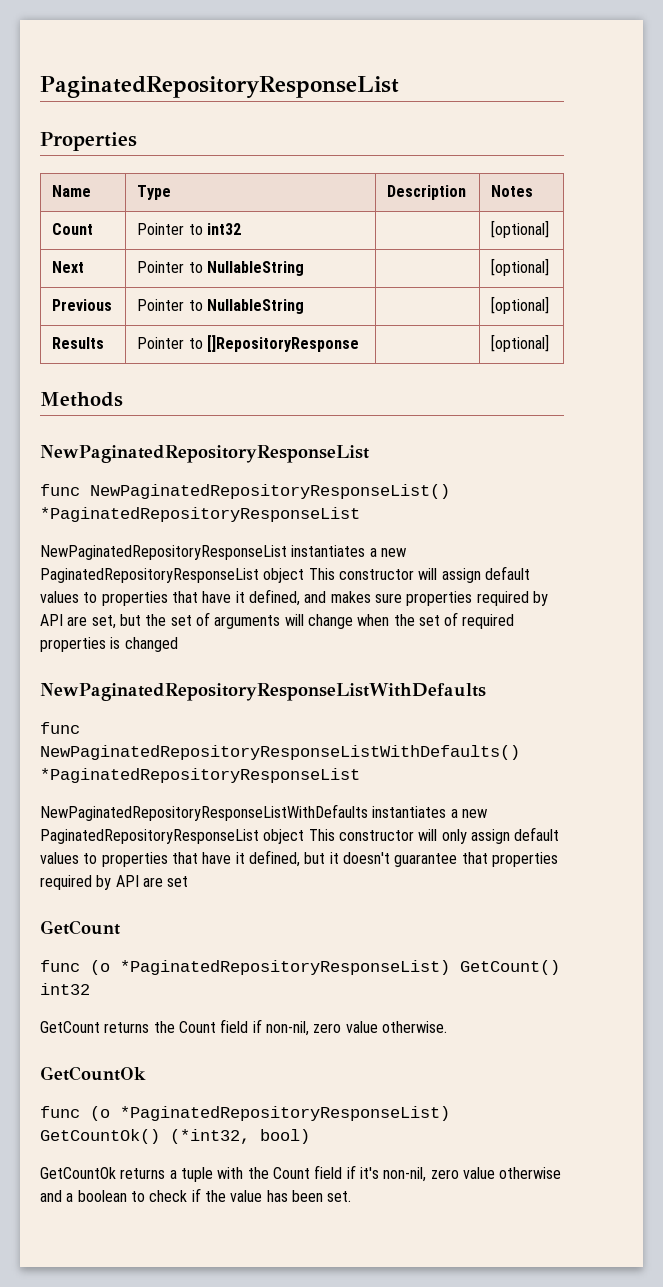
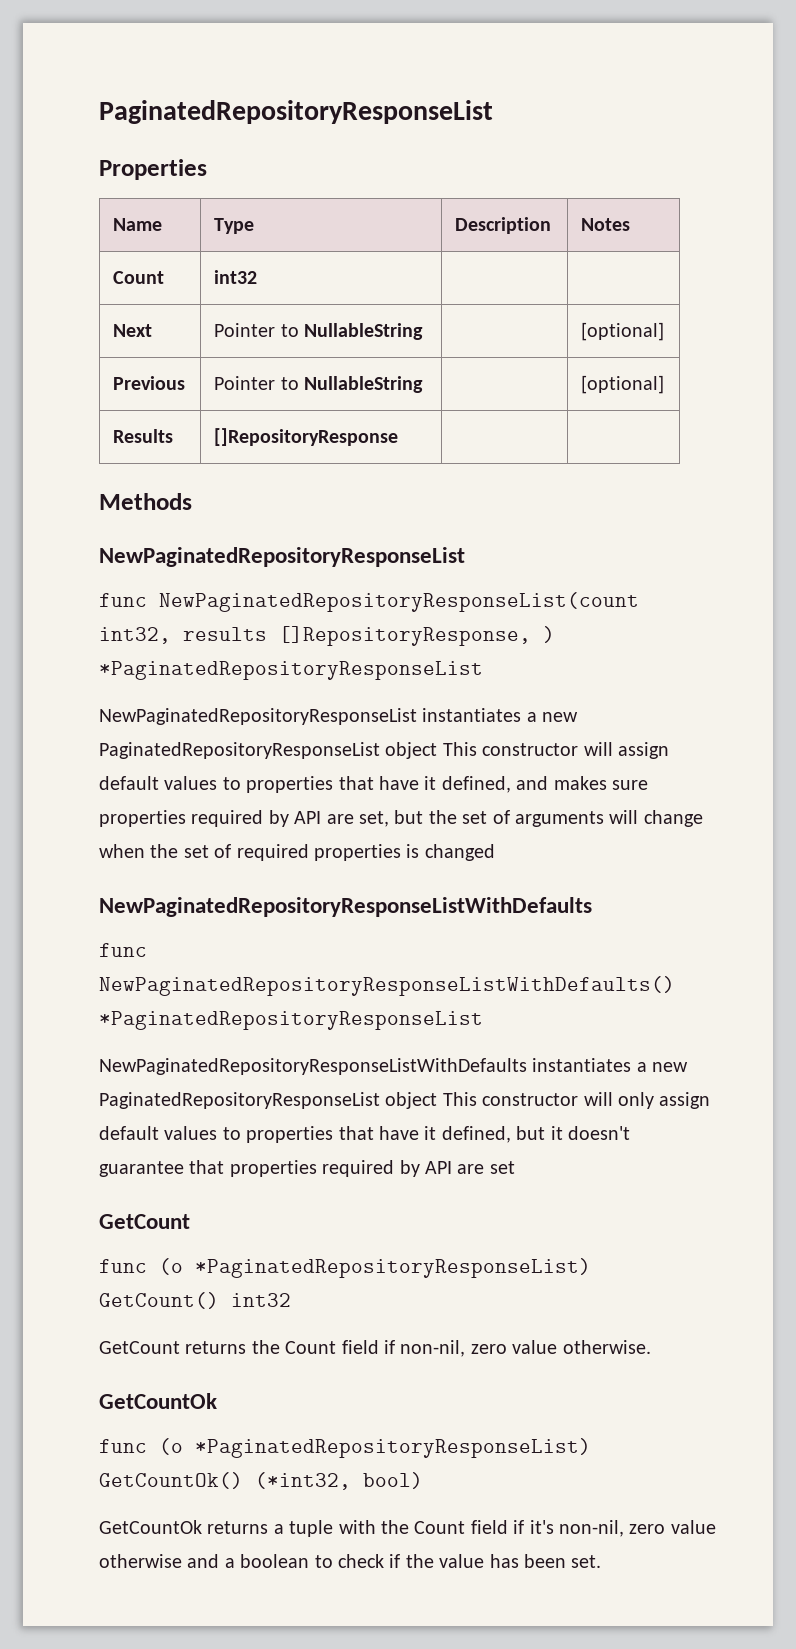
- Count | Pointer to int32 | | [optional]
+ Count | int32 | |
- Results | Pointer to []RepositoryResponse | | [optional]
+ Results | []RepositoryResponse | |
- func NewPaginatedRepositoryResponseList() *PaginatedRepositoryResponseList
+ func NewPaginatedRepositoryResponseList(count int32, results []RepositoryResponse, ) *PaginatedRepositoryResponseList

